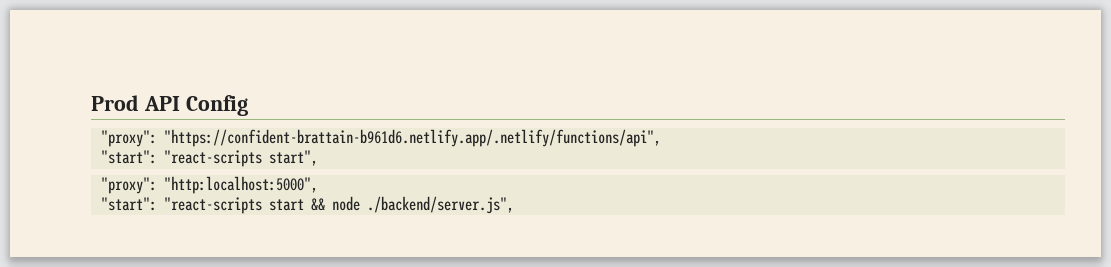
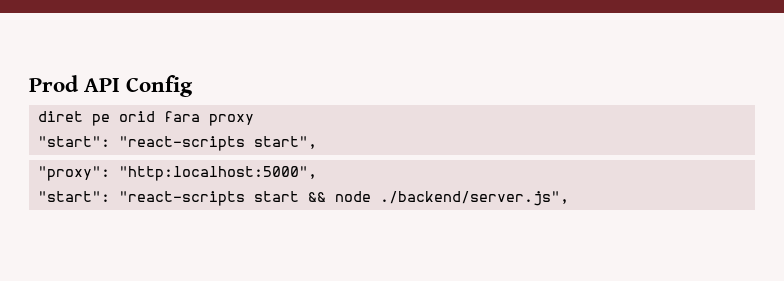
- "proxy": "https://confident-brattain-b961d6.netlify.app/.netlify/functions/api",
+ diret pe orid fara proxy

